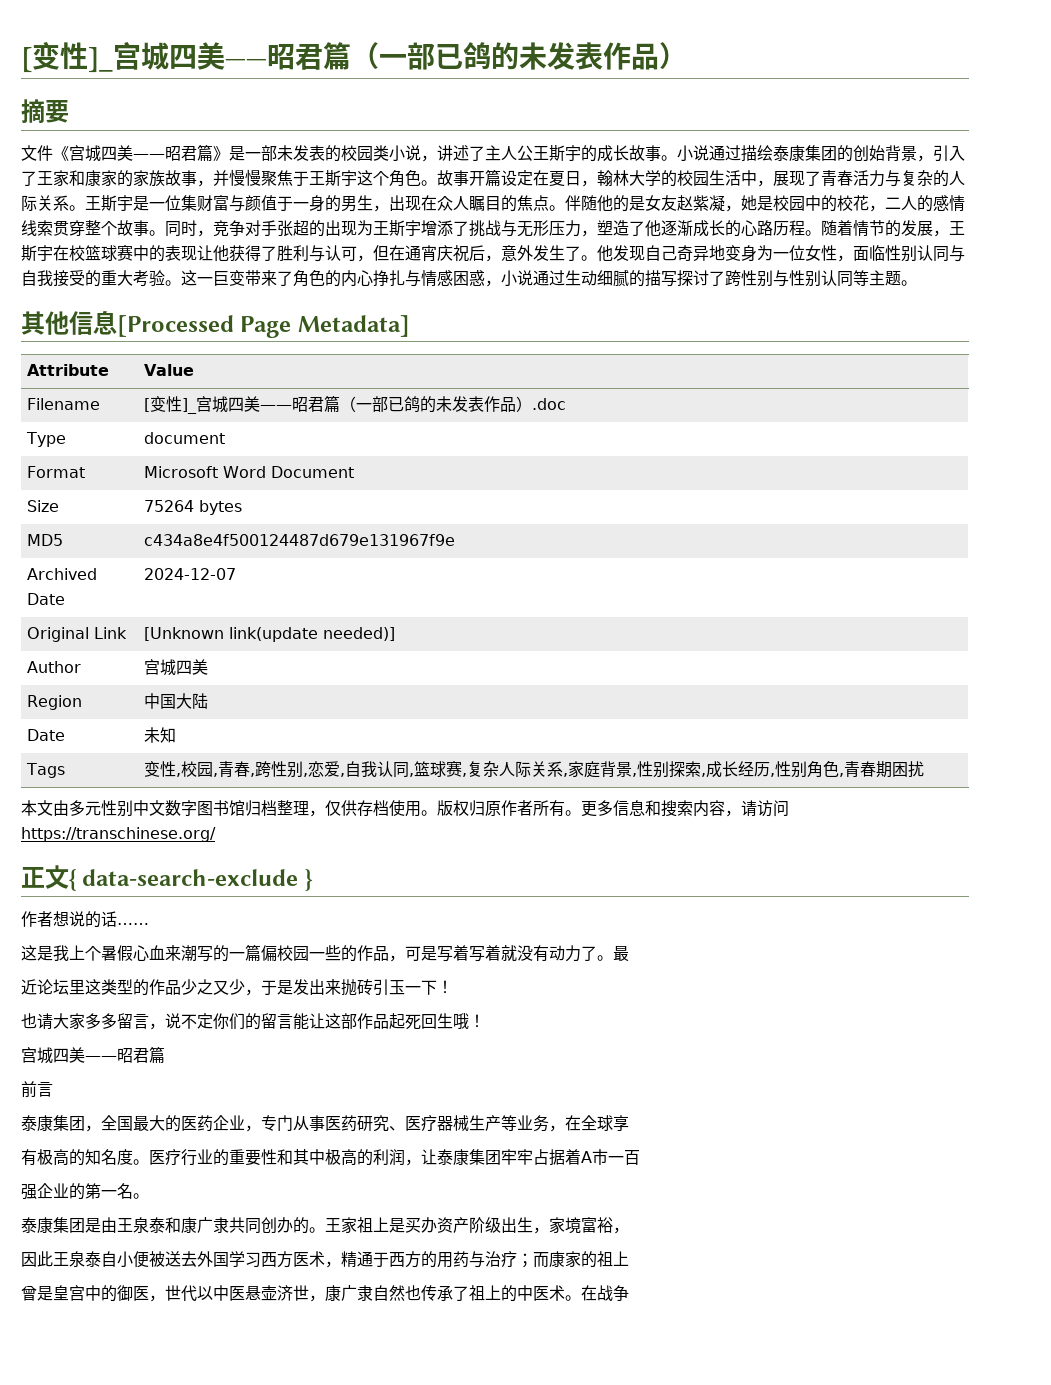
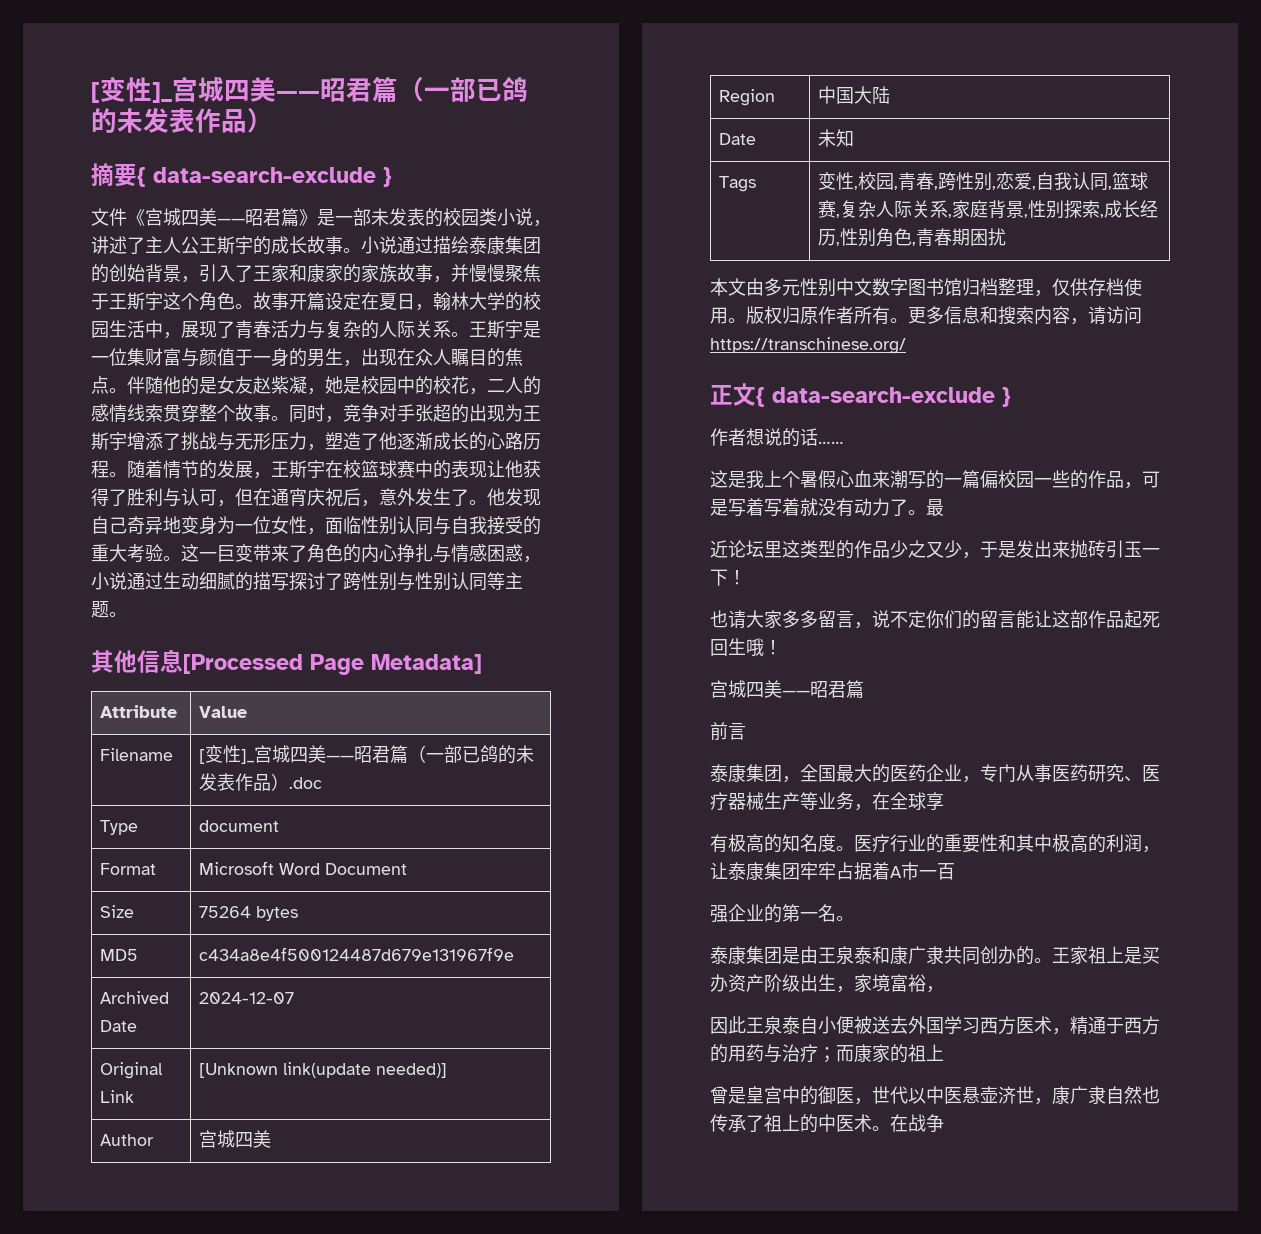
- 摘要
+ 摘要{ data-search-exclude }

